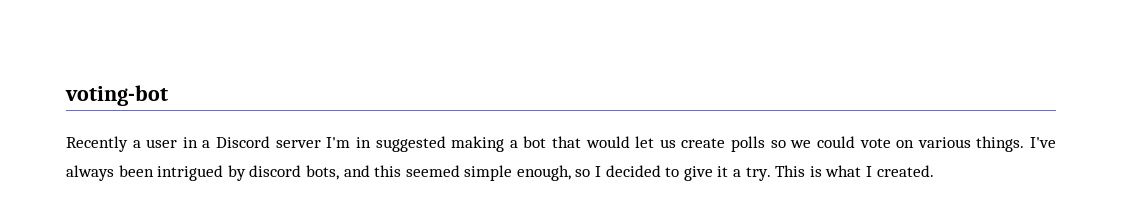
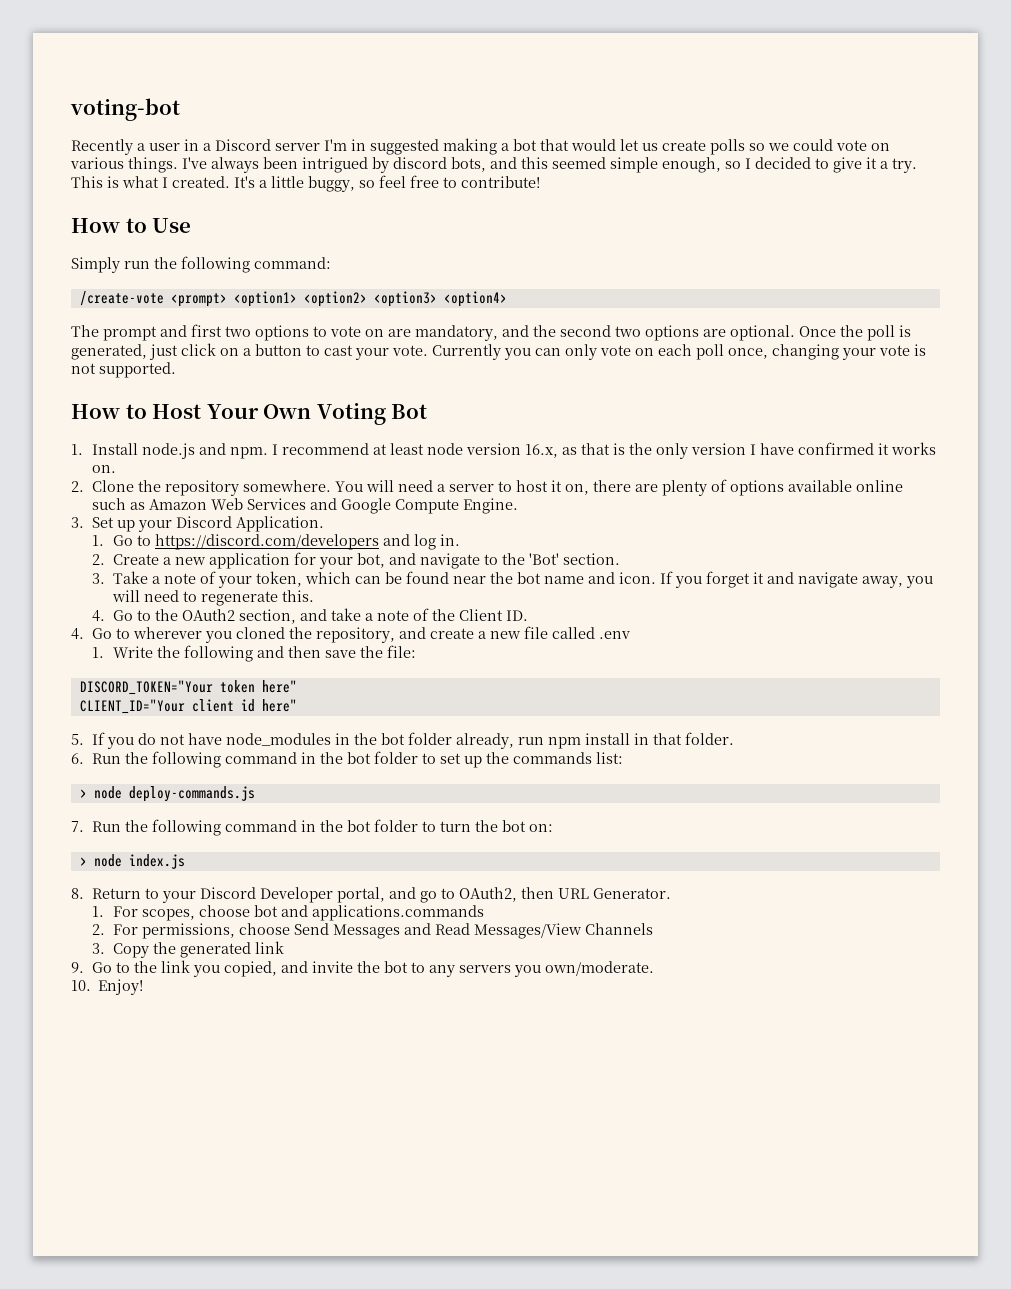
+ It's a little buggy, so feel free to contribute!
+ How to Use
+ Simply run the following command:
+ /create-vote <prompt> <option1> <option2> <option3> <option4>
+ The prompt and first two options to vote on are mandatory, and the second two options are optional. Once the poll is generated, just click on a button to cast your vote. Currently you can only vote on each poll once, changing your vote is not supported.
+ How to Host Your Own Voting Bot
+ 1. Install node.js and npm. I recommend at least node version 16.x, as that is the only version I have confirmed it works on.
+ 2. Clone the repository somewhere. You will need a server to host it on, there are plenty of options available online such as Amazon Web Services and Google Compute Engine.
+ 3. Set up your Discord Application.
+ 1. Go to https://discord.com/developers and log in.
+ 2. Create a new application for your bot, and navigate to the 'Bot' section.
+ 3. Take a note of your token, which can be found near the bot name and icon. If you forget it and navigate away, you will need to regenerate this.
+ 4. Go to the OAuth2 section, and take a note of the Client ID.
+ 4. Go to wherever you cloned the repository, and create a new file called .env
+ 1. Write the following and then save the file:
+ DISCORD_TOKEN="Your token here"
+ CLIENT_ID="Your client id here"
+ 5. If you do not have node_modules in the bot folder already, run npm install in that folder.
+ 6. Run the following command in the bot folder to set up the commands list:
+ > node deploy-commands.js
+ 7. Run the following command in the bot folder to turn the bot on:
+ > node index.js
+ 8. Return to your Discord Developer portal, and go to OAuth2, then URL Generator.
+ 1. For scopes, choose bot and applications.commands
+ 2. For permissions, choose Send Messages and Read Messages/View Channels
+ 3. Copy the generated link
+ 9. Go to the link you copied, and invite the bot to any servers you own/moderate.
+ 10. Enjoy!

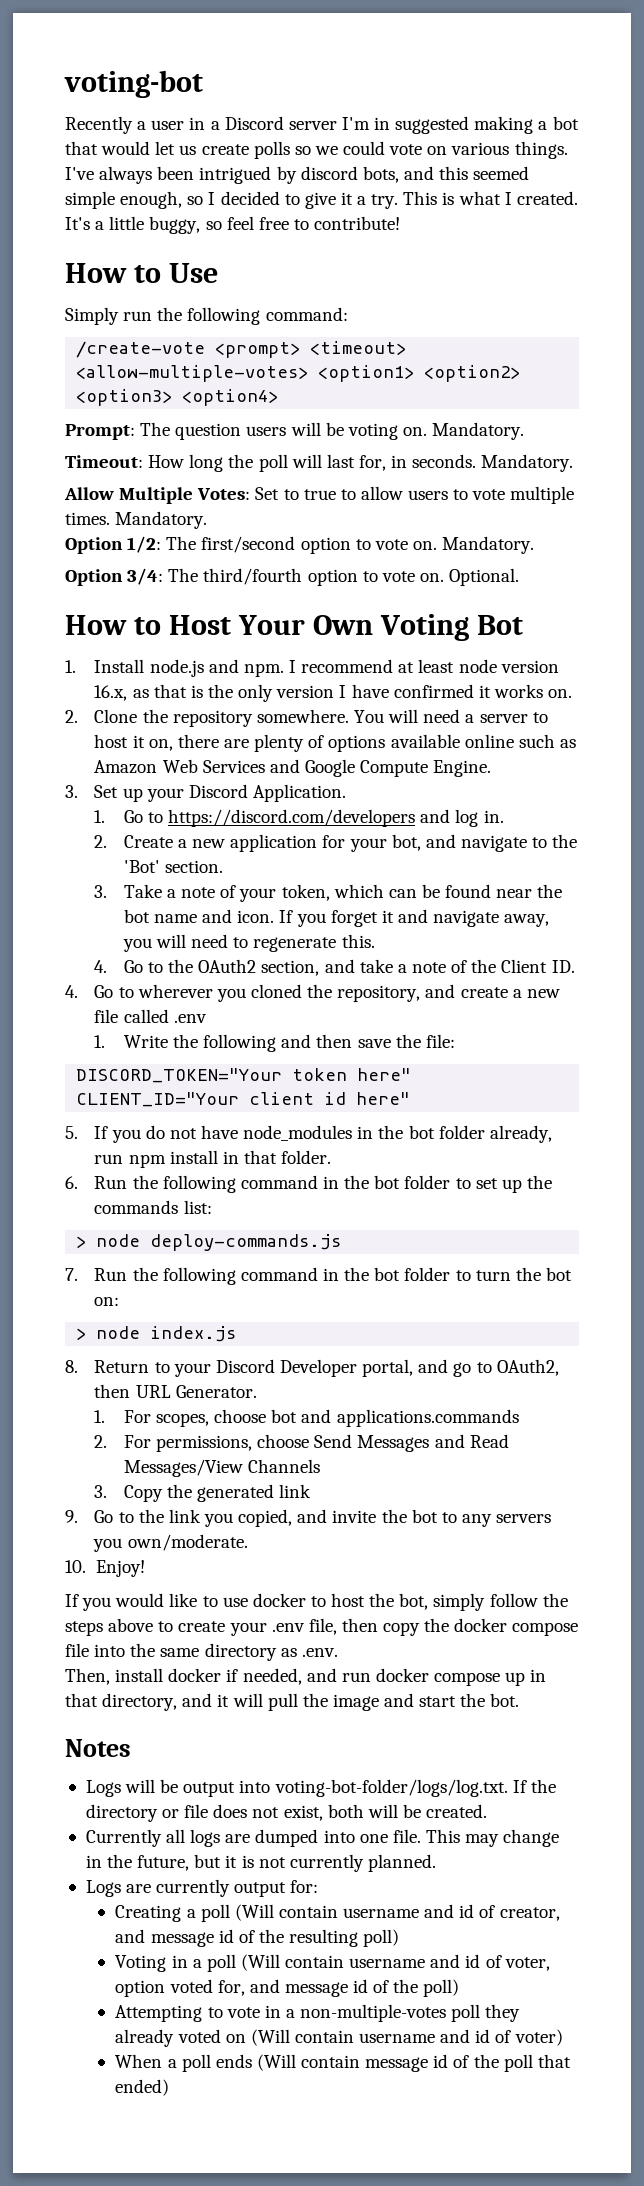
- /create-vote <prompt> <option1> <option2> <option3> <option4>
+ /create-vote <prompt> <timeout> <allow-multiple-votes> <option1> <option2> <option3> <option4>
- The prompt and first two options to vote on are mandatory, and the second two options are optional. Once the poll is generated, just click on a button to cast your vote. Currently you can only vote on each poll once, changing your vote is not supported.
+ Prompt: The question users will be voting on. Mandatory.
+ Timeout: How long the poll will last for, in seconds. Mandatory.
+ Allow Multiple Votes: Set to true to allow users to vote multiple times. Mandatory.
+ Option 1/2: The first/second option to vote on. Mandatory.
+ Option 3/4: The third/fourth option to vote on. Optional.
+ If you would like to use docker to host the bot, simply follow the steps above to create your .env file, then copy the docker compose file into the same directory as .env.
+ Then, install docker if needed, and run docker compose up in that directory, and it will pull the image and start the bot.
+ Notes
+ Logs will be output into voting-bot-folder/logs/log.txt. If the directory or file does not exist, both will be created.
+ Currently all logs are dumped into one file. This may change in the future, but it is not currently planned.
+ Logs are currently output for:
+ Creating a poll (Will contain username and id of creator, and message id of the resulting poll)
+ Voting in a poll (Will contain username and id of voter, option voted for, and message id of the poll)
+ Attempting to vote in a non-multiple-votes poll they already voted on (Will contain username and id of voter)
+ When a poll ends (Will contain message id of the poll that ended)

